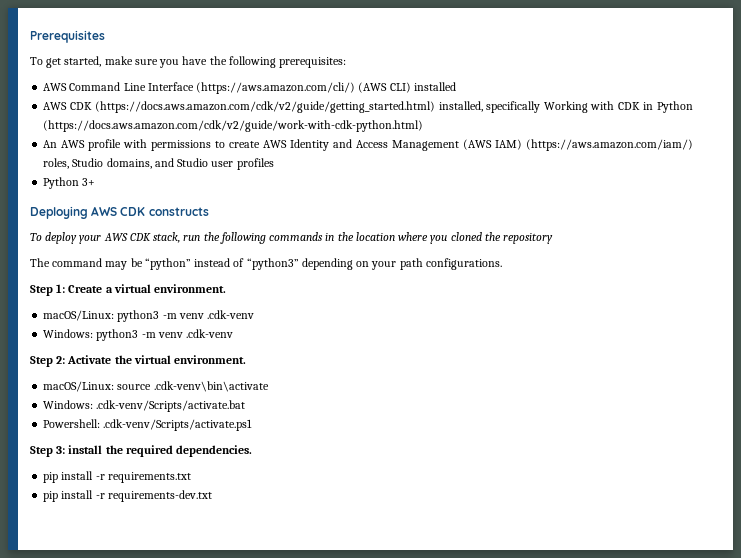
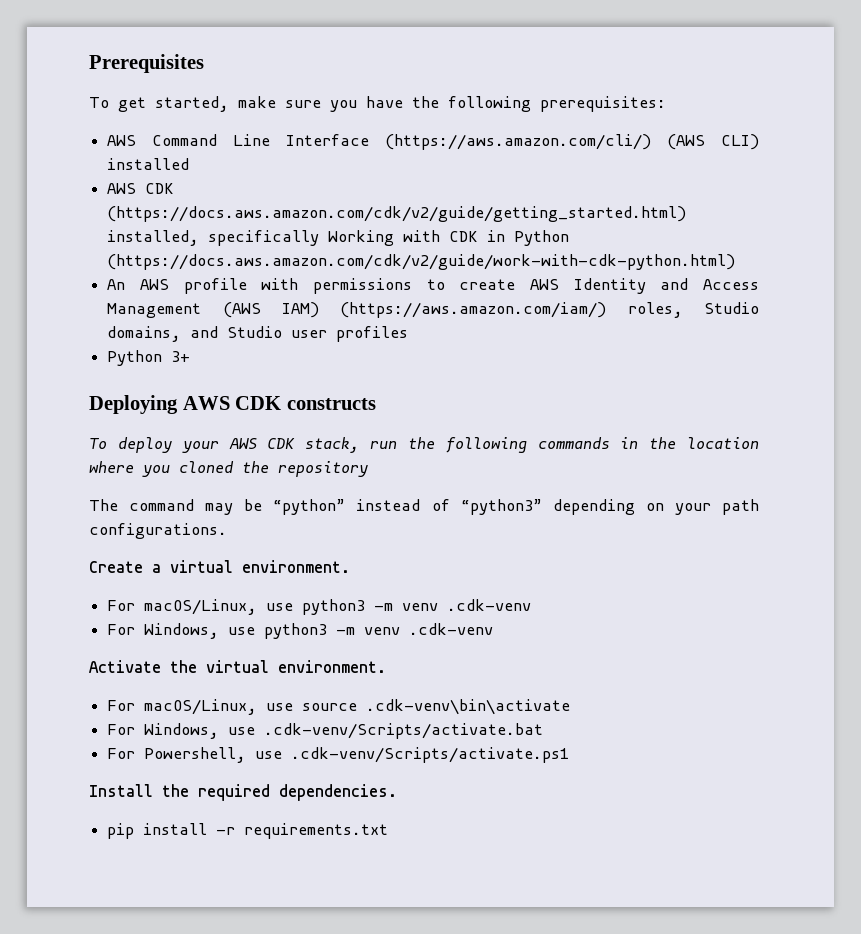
- Step 1: Create a virtual environment.
+ Create a virtual environment.
- macOS/Linux: python3 -m venv .cdk-venv
- Windows: python3 -m venv .cdk-venv
- Step 2: Activate the virtual environment.
+ For macOS/Linux, use python3 -m venv .cdk-venv
+ For Windows, use python3 -m venv .cdk-venv
+ Activate the virtual environment.
- macOS/Linux: source .cdk-venv\bin\activate
+ For macOS/Linux, use source .cdk-venv\bin\activate
- Windows: .cdk-venv/Scripts/activate.bat
- Powershell: .cdk-venv/Scripts/activate.ps1
- Step 3: install the required dependencies.
+ For Windows, use .cdk-venv/Scripts/activate.bat
+ For Powershell, use .cdk-venv/Scripts/activate.ps1
+ Install the required dependencies.
- pip install -r requirements-dev.txt

